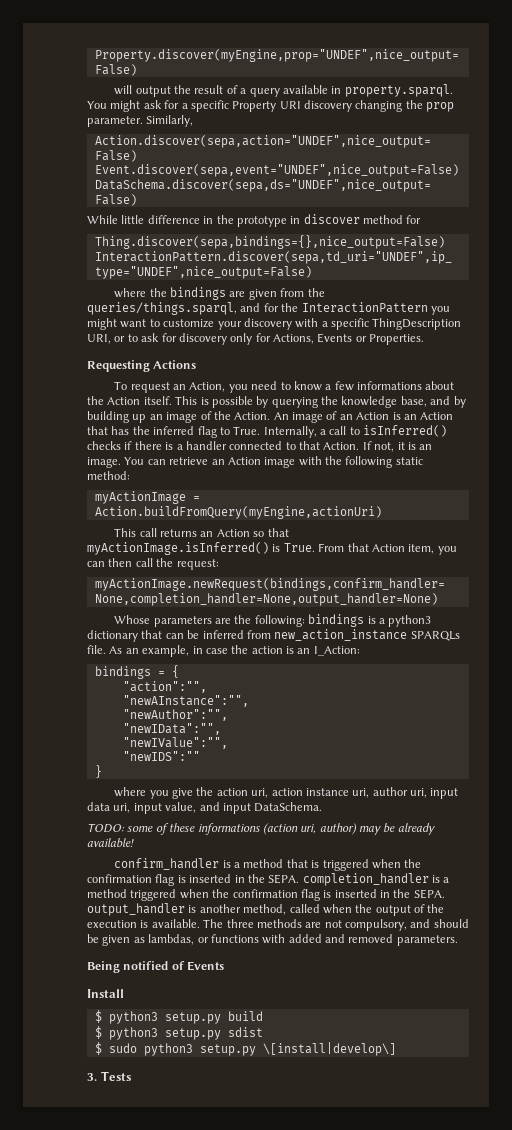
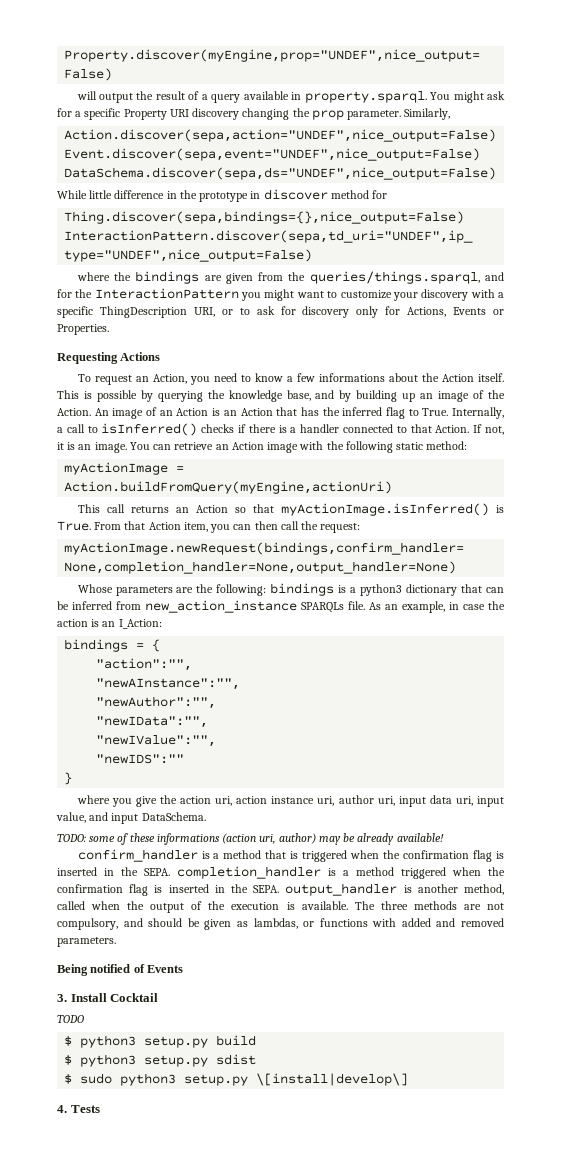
- Install
+ 3. Install Cocktail
+ TODO
- 3. Tests
+ 4. Tests

